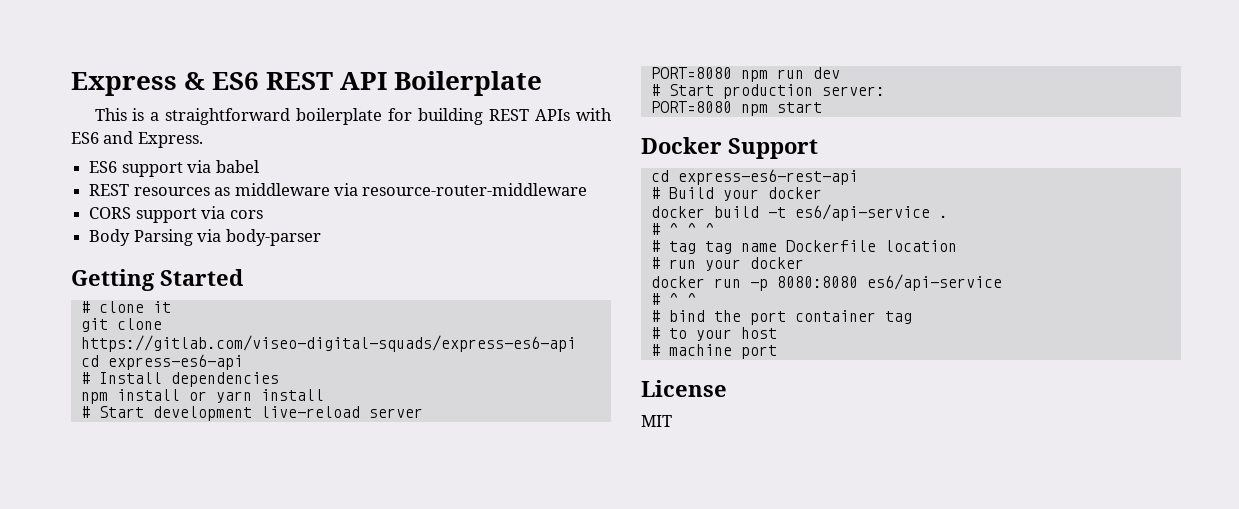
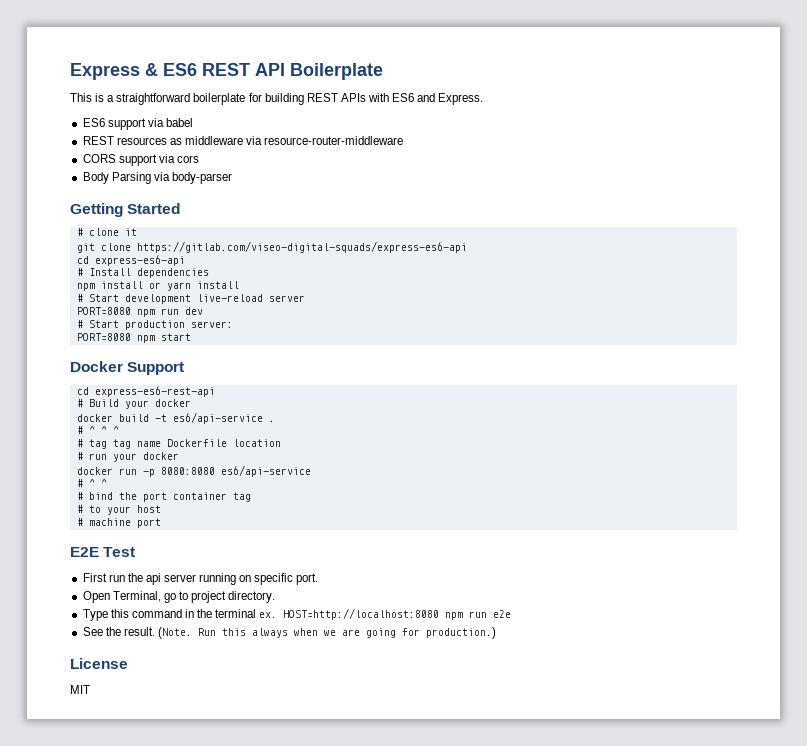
+ E2E Test
+ First run the api server running on specific port.
+ Open Terminal, go to project directory.
+ Type this command in the terminal ex. HOST=http://localhost:8080 npm run e2e
+ See the result. (Note. Run this always when we are going for production.)

